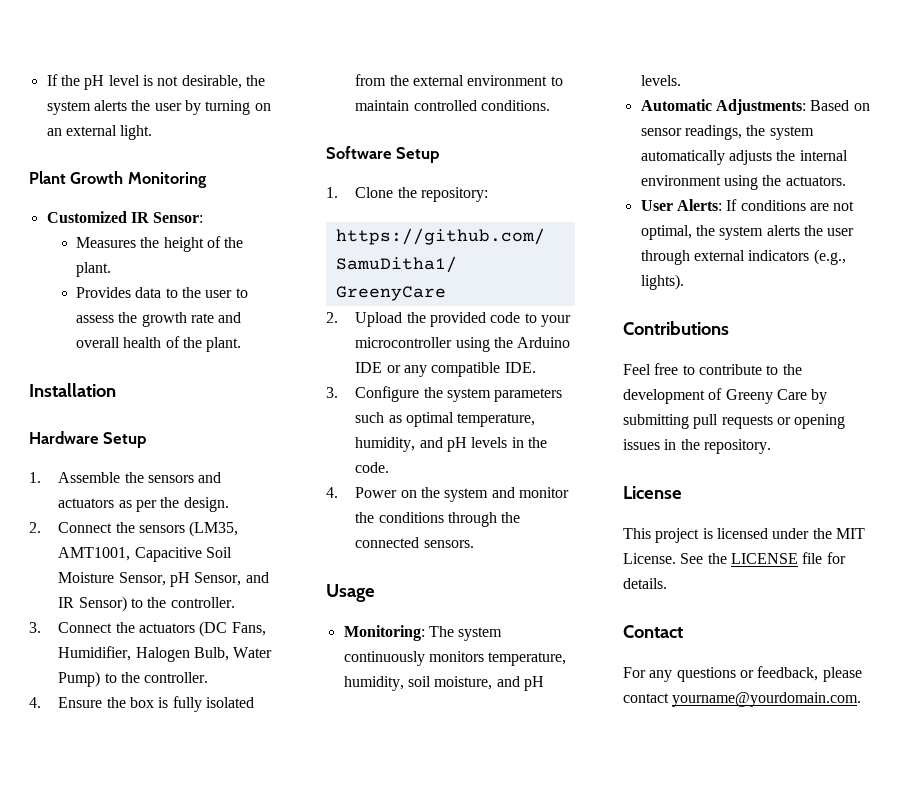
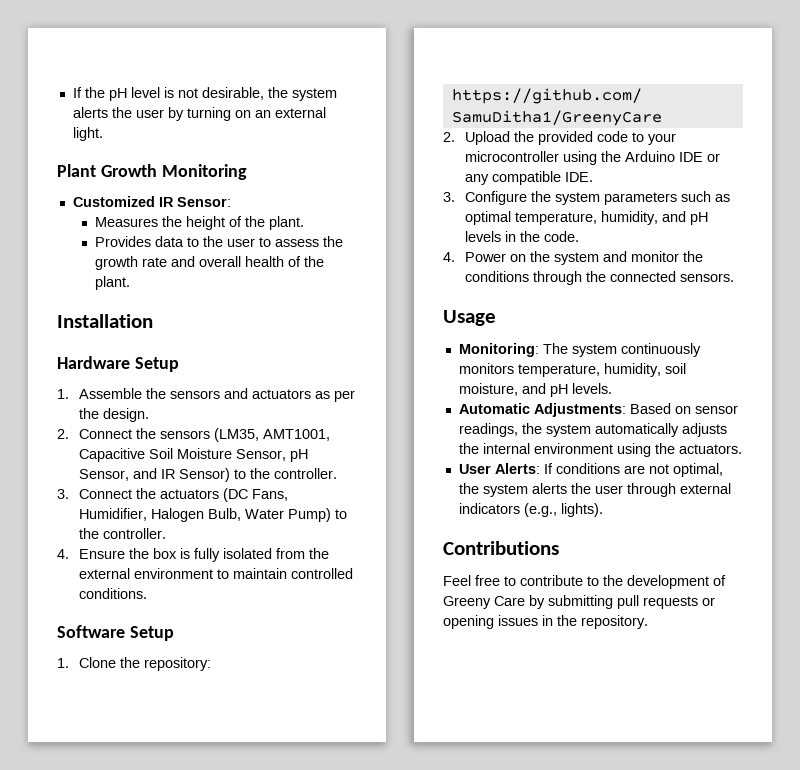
- License
- This project is licensed under the MIT License. See the LICENSE file for details.
- Contact
- For any questions or feedback, please contact yourname@yourdomain.com.

